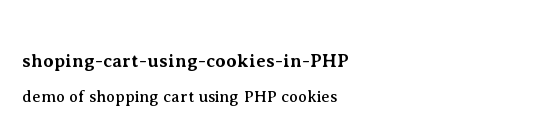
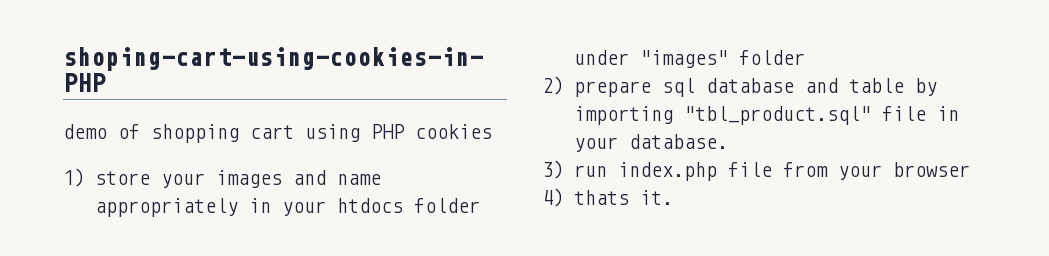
+ 1) store your images and name appropriately in your htdocs folder under "images" folder
+ 2) prepare sql database and table by importing "tbl_product.sql" file in your database.
+ 3) run index.php file from your browser
+ 4) thats it.

